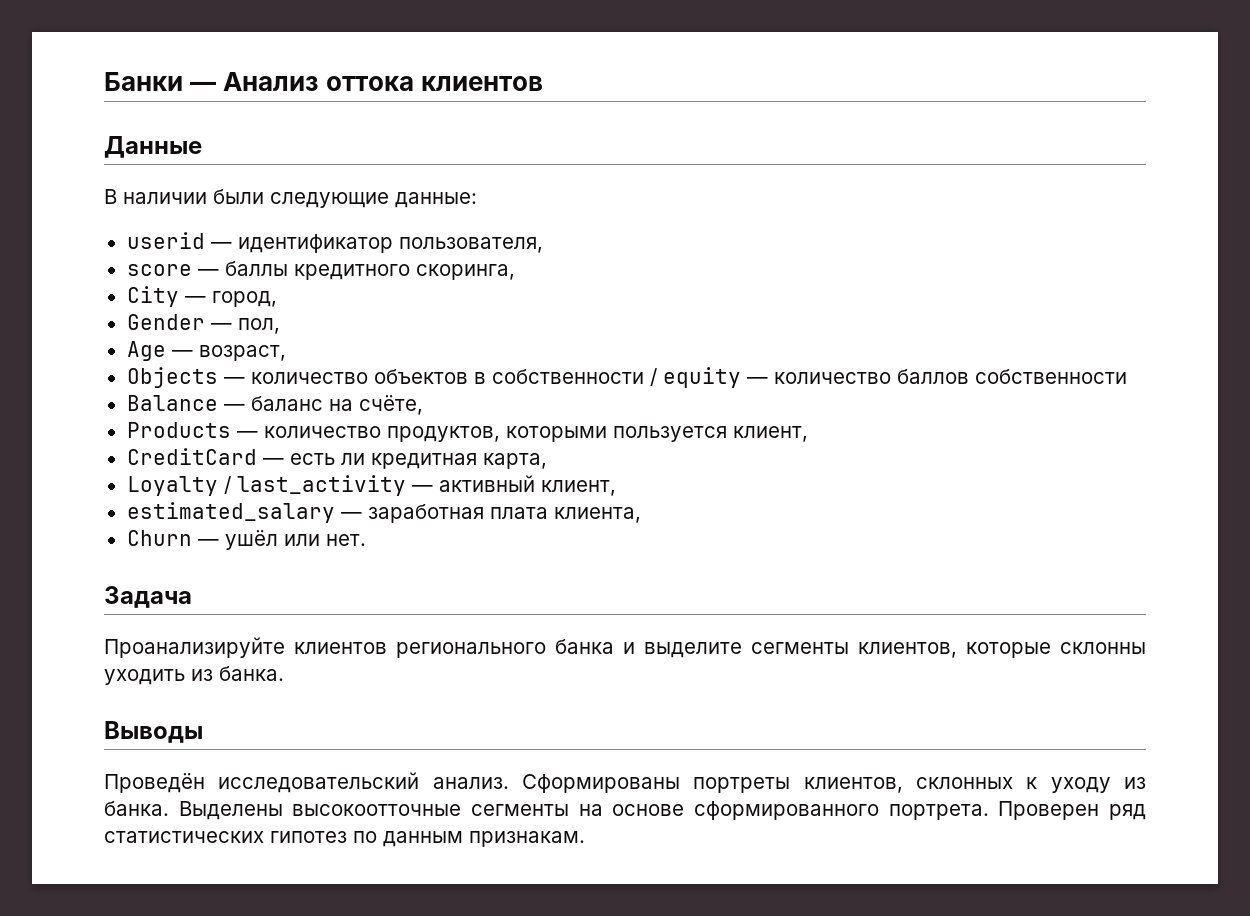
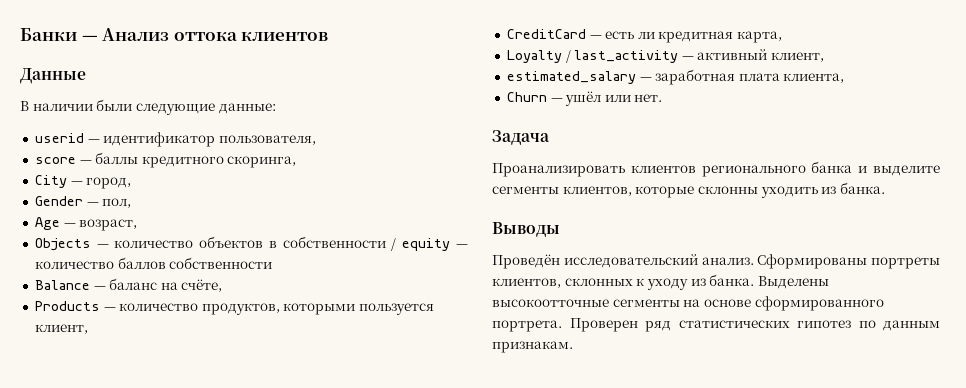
- Проанализируйте клиентов регионального банка и выделите сегменты клиентов, которые склонны уходить из банка.
+ Проанализировать клиентов регионального банка и выделите сегменты клиентов, которые склонны уходить из банка.

